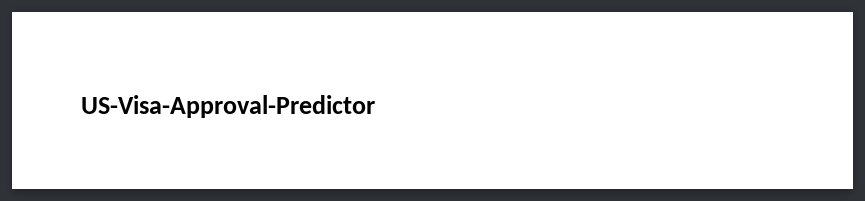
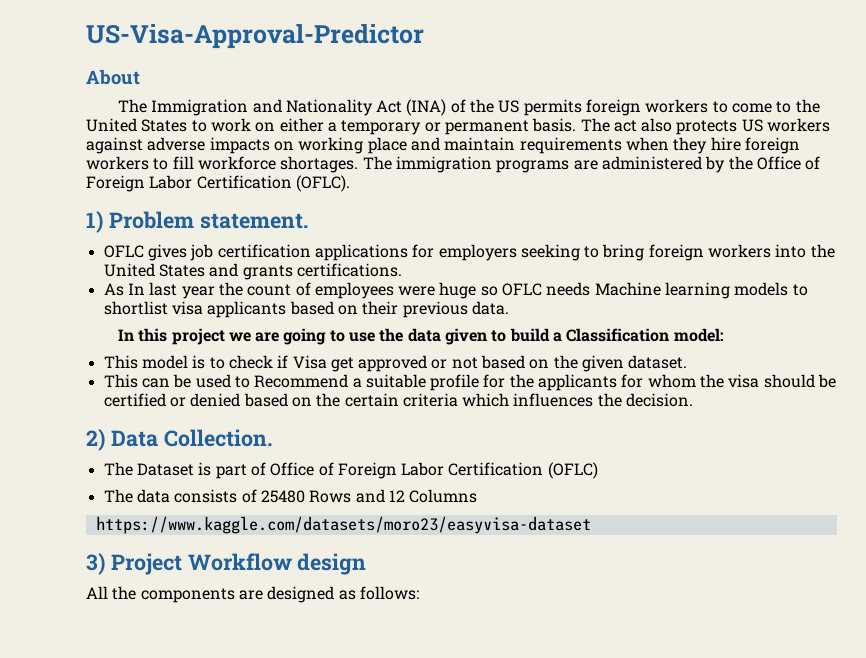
+ About
+ The Immigration and Nationality Act (INA) of the US permits foreign workers to come to the United States to work on either a temporary or permanent basis. The act also protects US workers against adverse impacts on working place and maintain requirements when they hire foreign workers to fill workforce shortages. The immigration programs are administered by the Office of Foreign Labor Certification (OFLC).
+ 1) Problem statement.
+ OFLC gives job certification applications for employers seeking to bring foreign workers into the United States and grants certifications.
+ As In last year the count of employees were huge so OFLC needs Machine learning models to shortlist visa applicants based on their previous data.
+ In this project we are going to use the data given to build a Classification model:
+ This model is to check if Visa get approved or not based on the given dataset.
+ This can be used to Recommend a suitable profile for the applicants for whom the visa should be certified or denied based on the certain criteria which influences the decision.
+ 2) Data Collection.
+ The Dataset is part of Office of Foreign Labor Certification (OFLC)
+ The data consists of 25480 Rows and 12 Columns
+ https://www.kaggle.com/datasets/moro23/easyvisa-dataset
+ 3) Project Workflow design
+ All the components are designed as follows:

